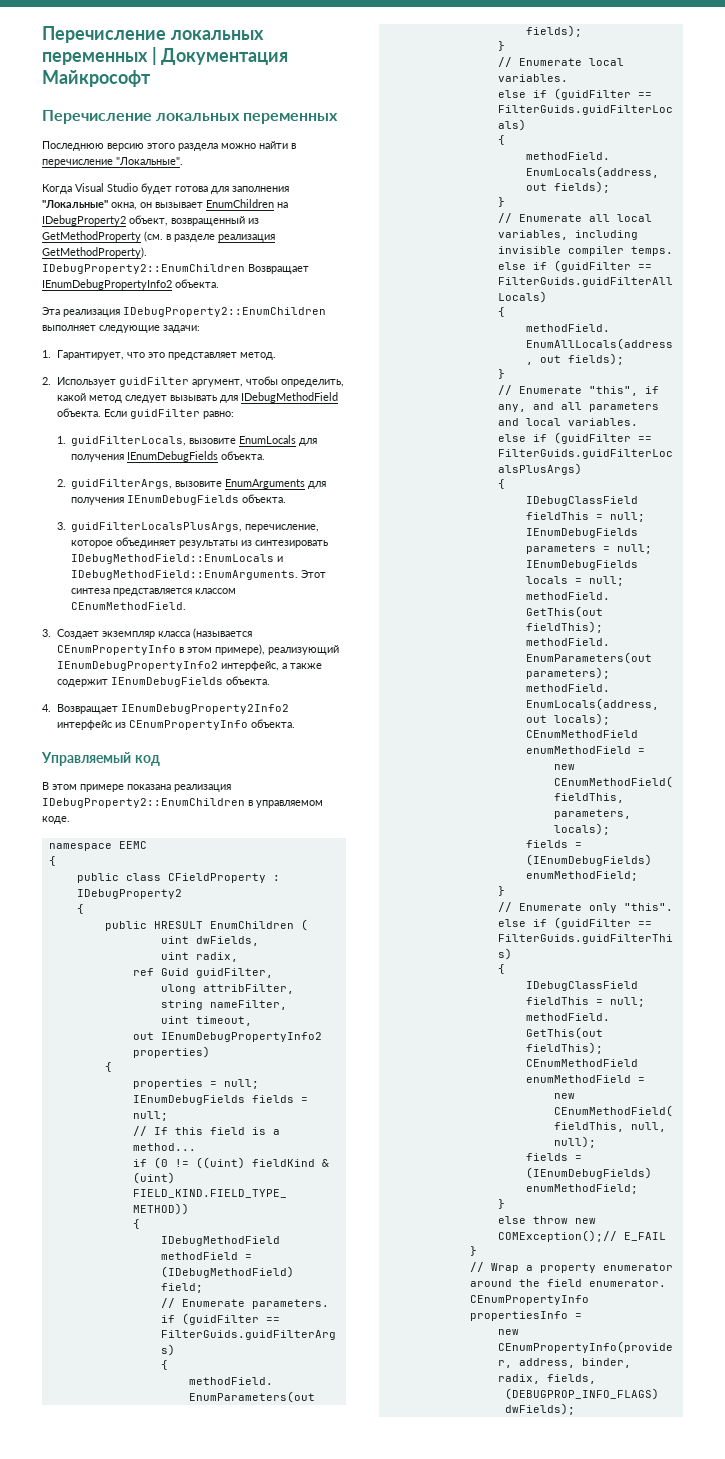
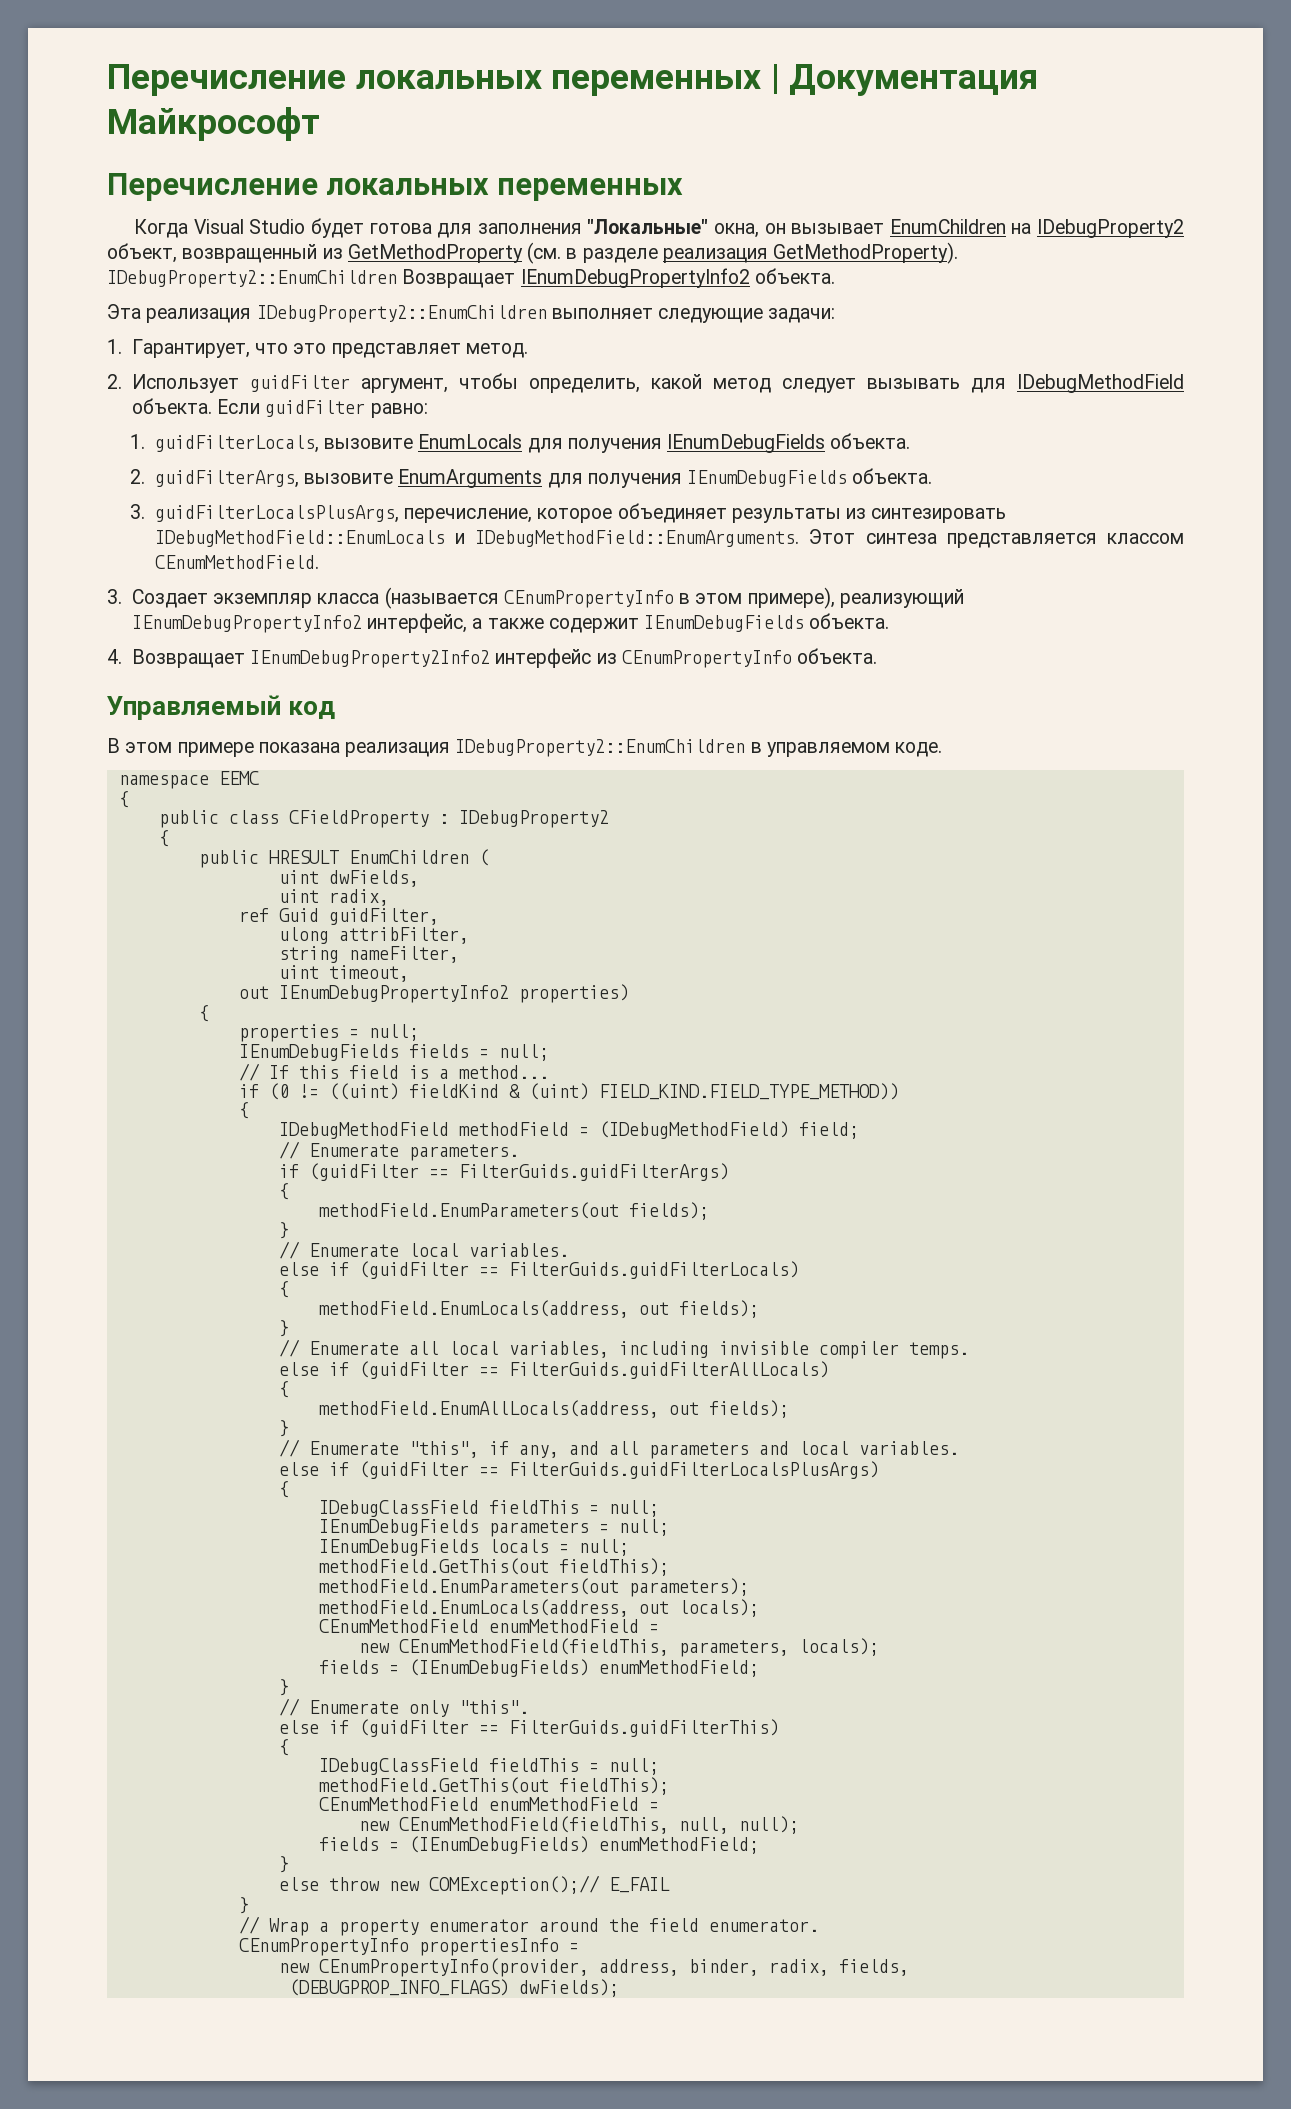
- Последнюю версию этого раздела можно найти в перечисление "Локальные".

